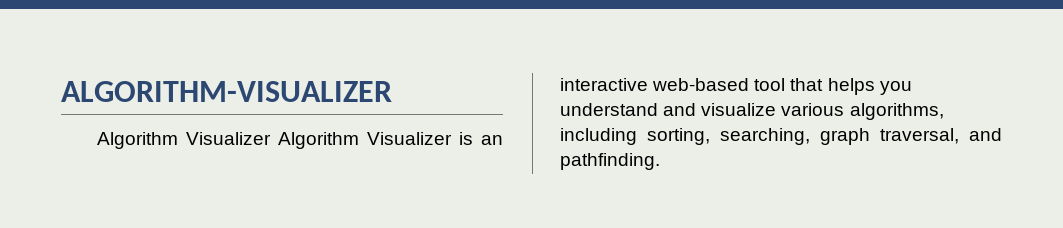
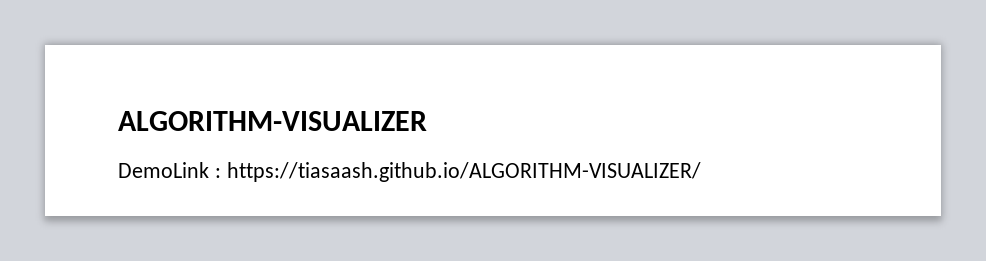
- Algorithm Visualizer Algorithm Visualizer is an interactive web-based tool that helps you understand and visualize various algorithms, including sorting, searching, graph traversal, and pathfinding.
+ DemoLink : https://tiasaash.github.io/ALGORITHM-VISUALIZER/

